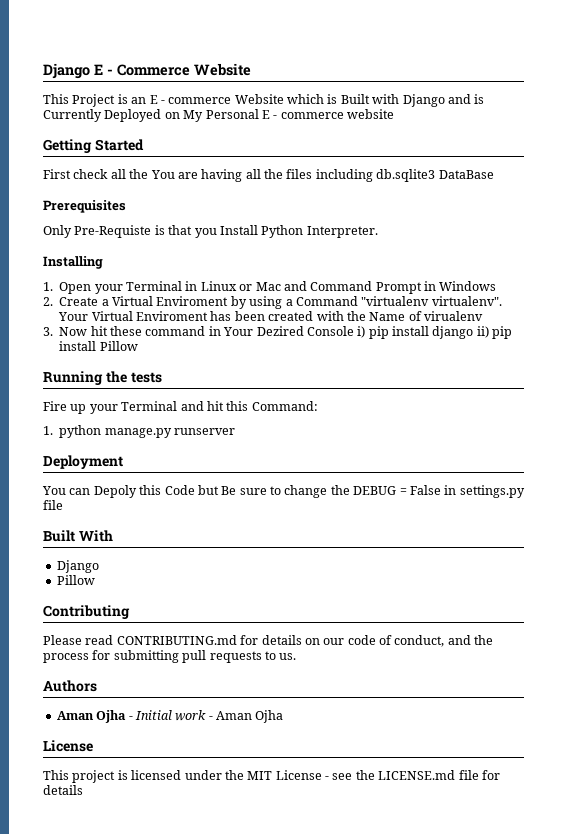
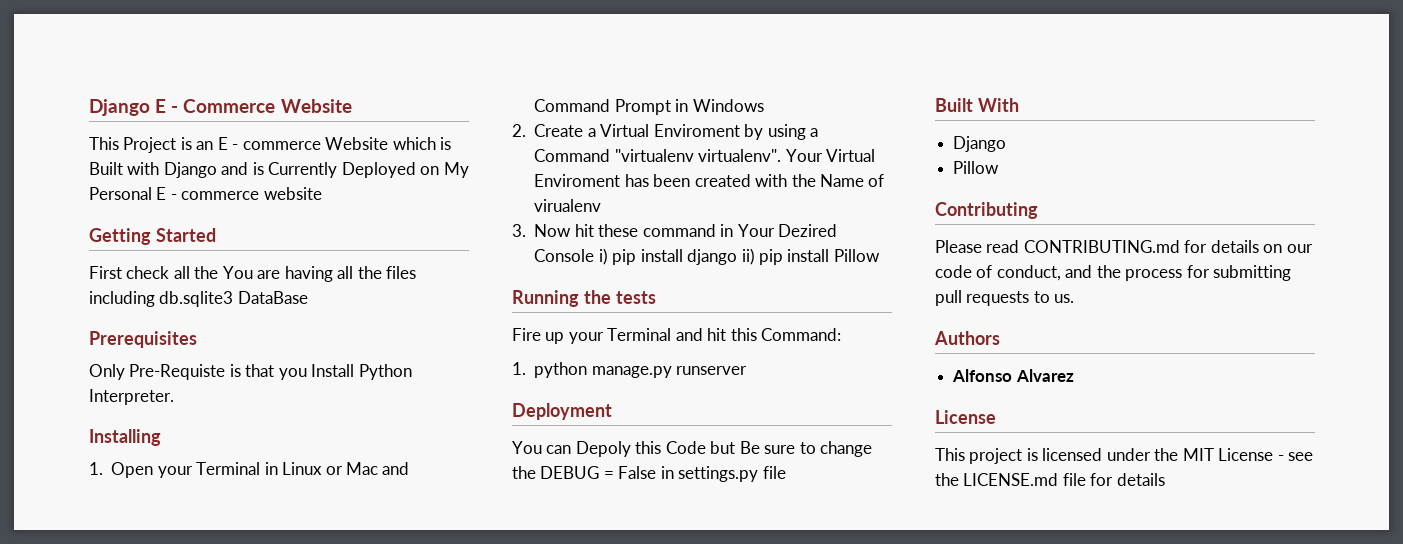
- Aman Ojha - Initial work - Aman Ojha
+ Alfonso Alvarez

